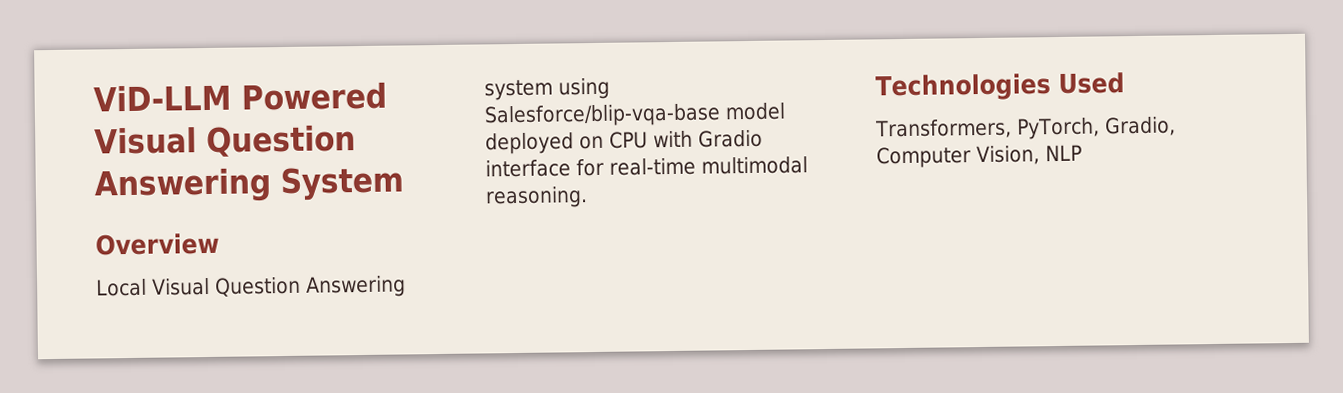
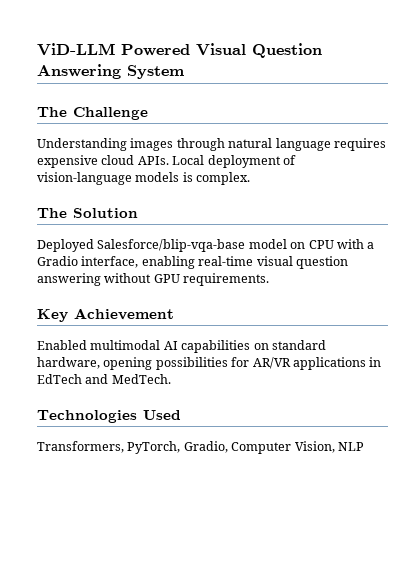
- Overview
- Local Visual Question Answering system using Salesforce/blip-vqa-base model deployed on CPU with Gradio interface for real-time multimodal reasoning.
+ The Challenge
+ Understanding images through natural language requires expensive cloud APIs. Local deployment of vision-language models is complex.
+ The Solution
+ Deployed Salesforce/blip-vqa-base model on CPU with a Gradio interface, enabling real-time visual question answering without GPU requirements.
+ Key Achievement
+ Enabled multimodal AI capabilities on standard hardware, opening possibilities for AR/VR applications in EdTech and MedTech.

